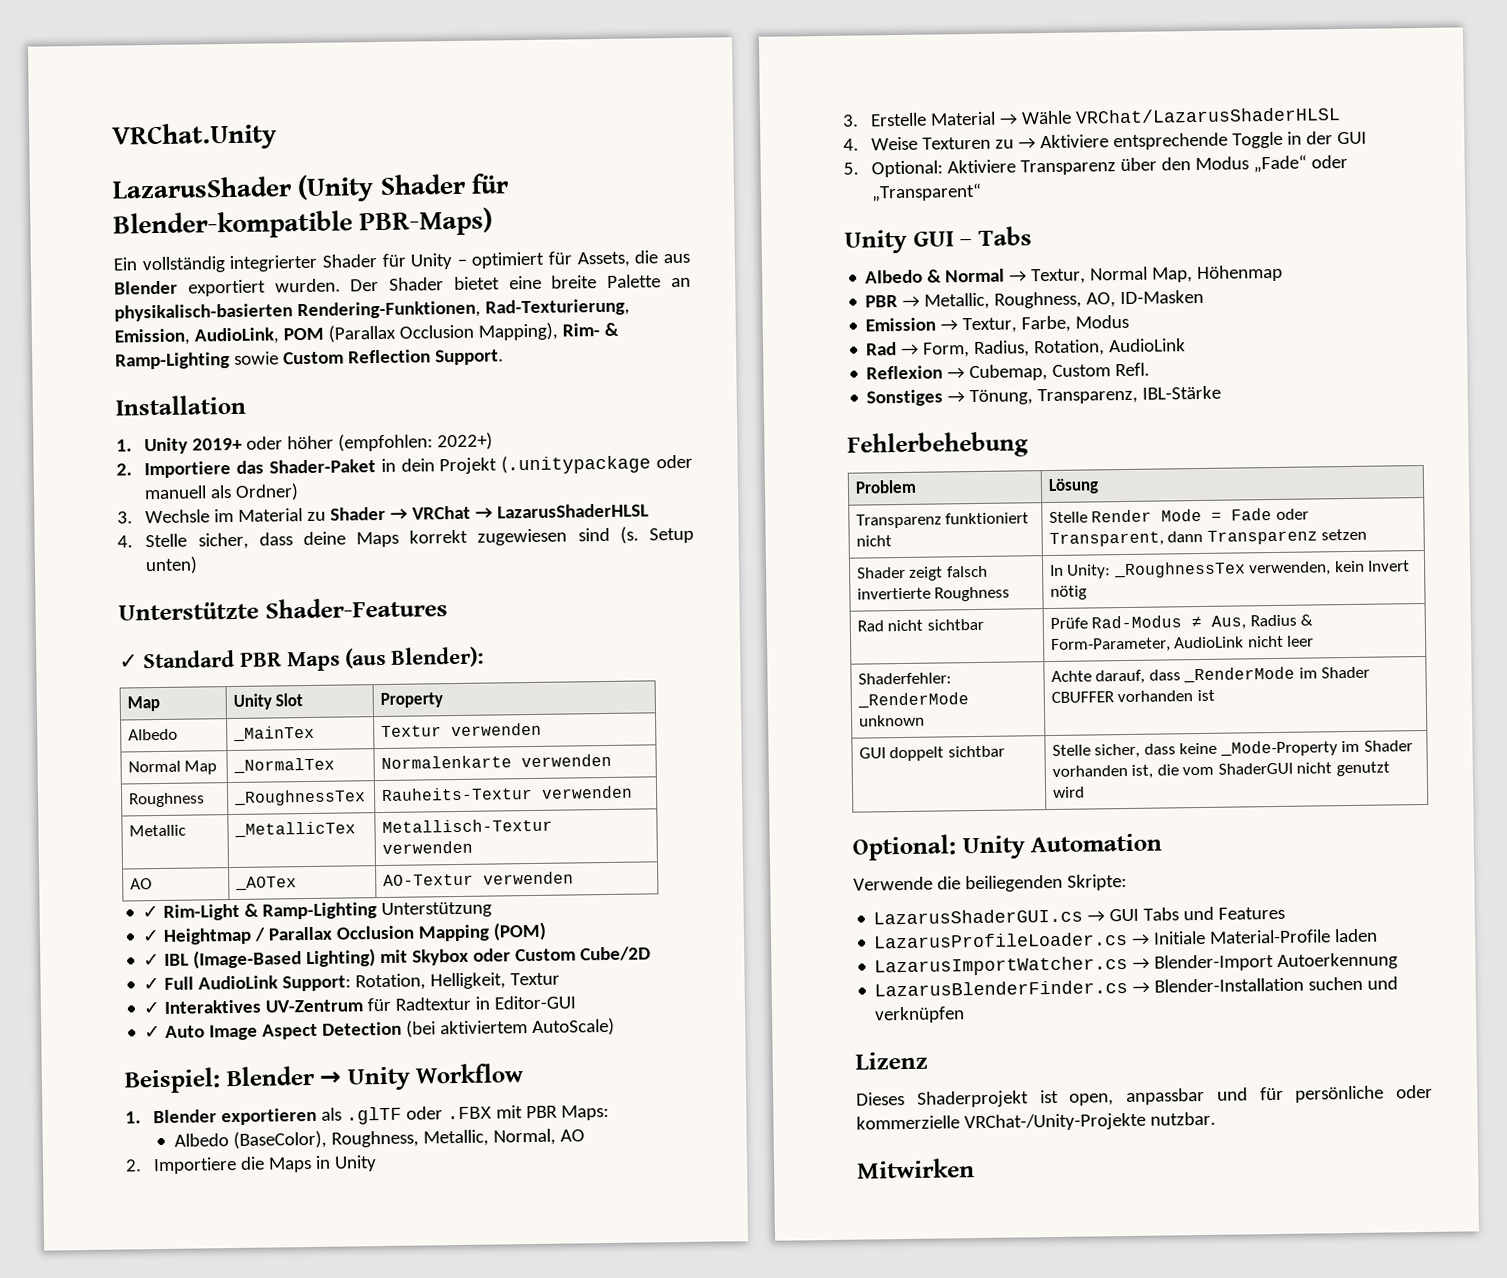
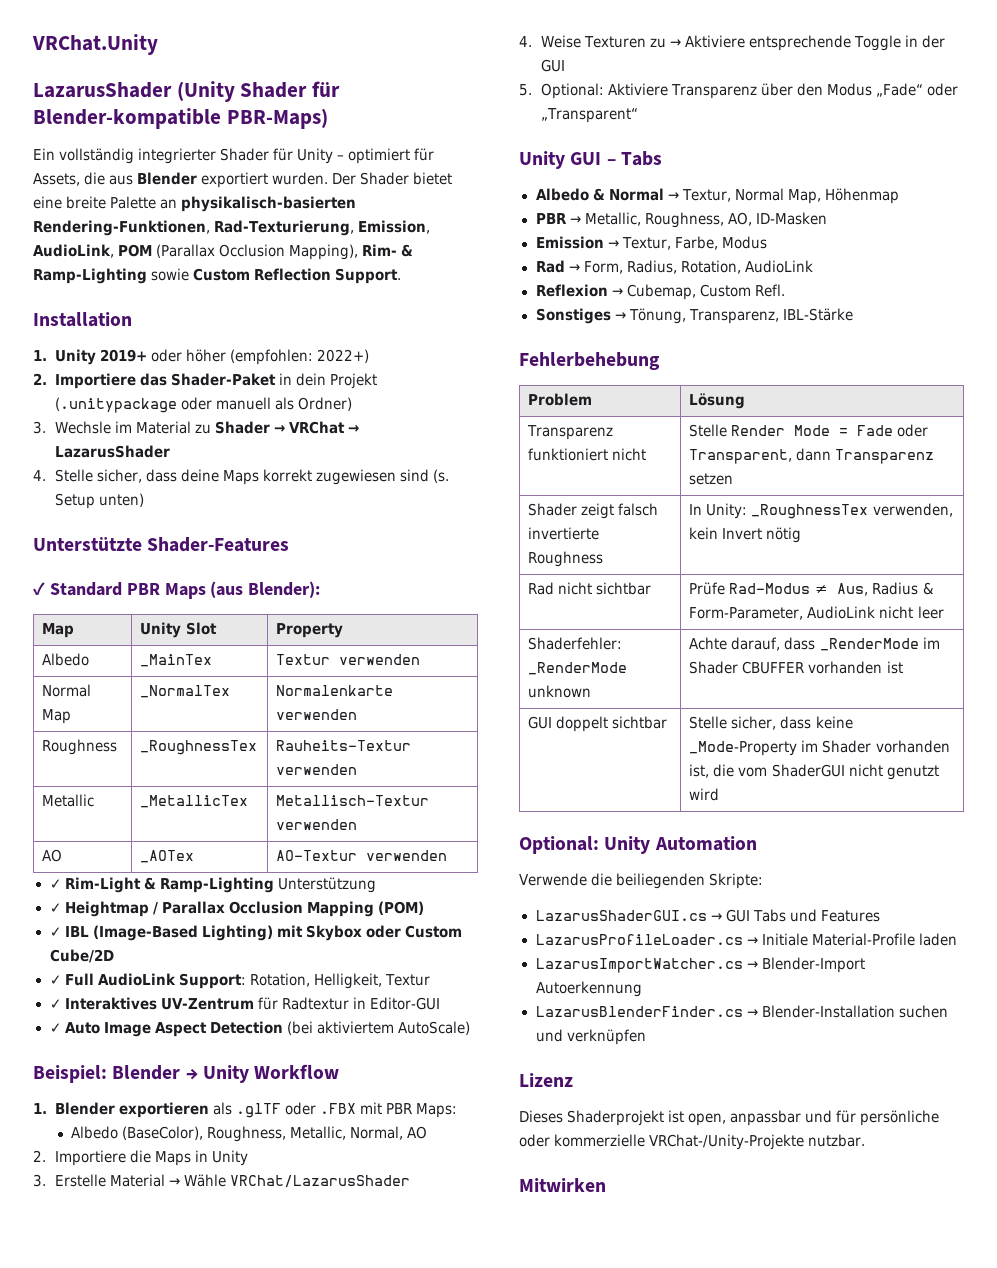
- 3. Wechsle im Material zu Shader → VRChat → LazarusShaderHLSL
+ 3. Wechsle im Material zu Shader → VRChat → LazarusShader
- 3. Erstelle Material → Wähle VRChat/LazarusShaderHLSL
+ 3. Erstelle Material → Wähle VRChat/LazarusShader

